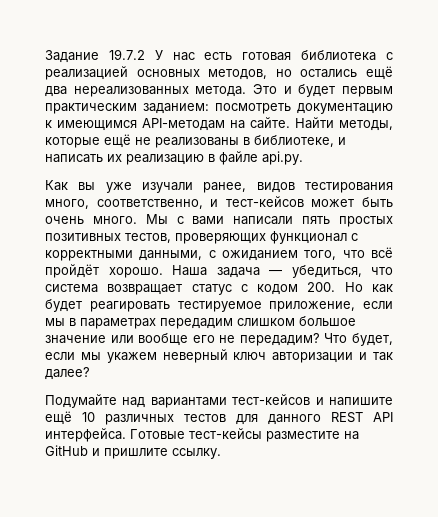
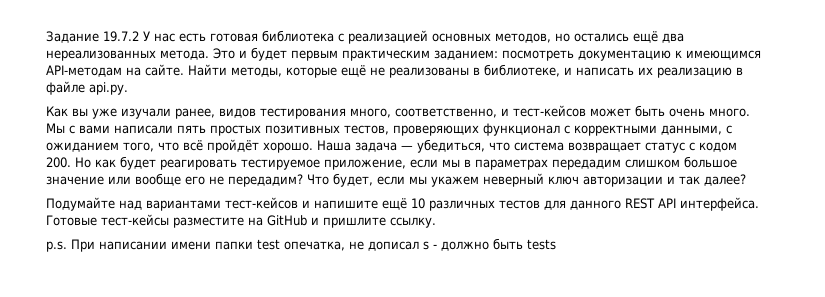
+ p.s. При написании имени папки test опечатка, не дописал s - должно быть tests

